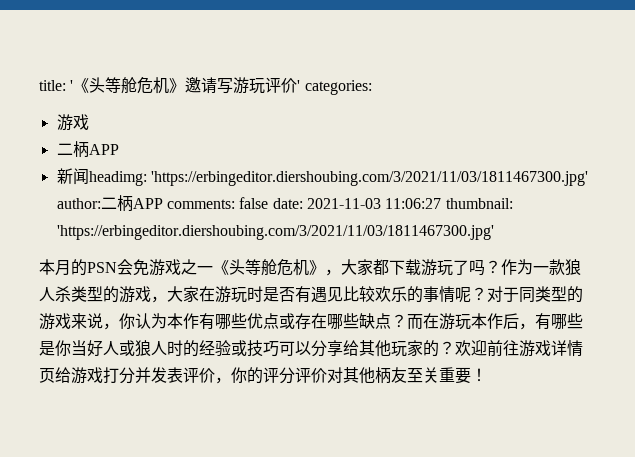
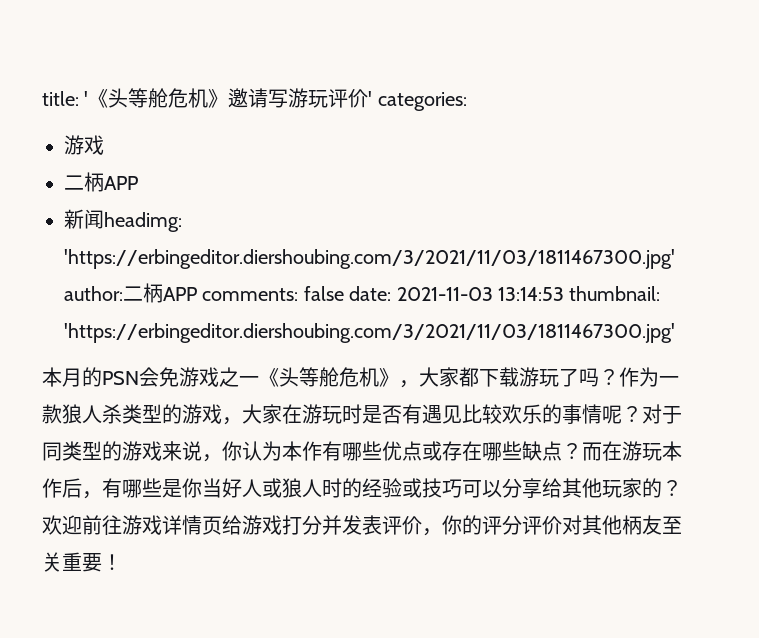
- 新闻headimg: 'https://erbingeditor.diershoubing.com/3/2021/11/03/1811467300.jpg' author:二柄APP comments: false date: 2021-11-03 11:06:27 thumbnail: 'https://erbingeditor.diershoubing.com/3/2021/11/03/1811467300.jpg'
+ 新闻headimg: 'https://erbingeditor.diershoubing.com/3/2021/11/03/1811467300.jpg' author:二柄APP comments: false date: 2021-11-03 13:14:53 thumbnail: 'https://erbingeditor.diershoubing.com/3/2021/11/03/1811467300.jpg'

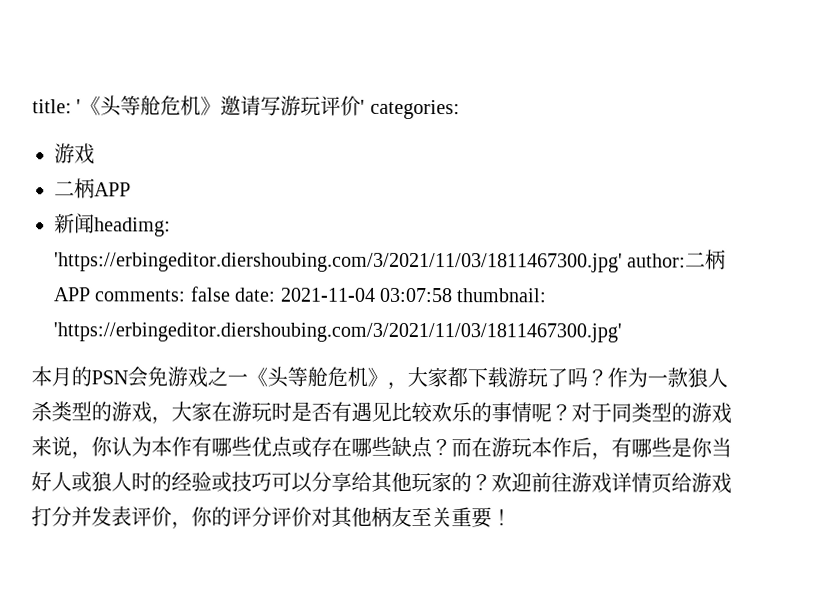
- 新闻headimg: 'https://erbingeditor.diershoubing.com/3/2021/11/03/1811467300.jpg' author:二柄APP comments: false date: 2021-11-03 13:14:53 thumbnail: 'https://erbingeditor.diershoubing.com/3/2021/11/03/1811467300.jpg'
+ 新闻headimg: 'https://erbingeditor.diershoubing.com/3/2021/11/03/1811467300.jpg' author:二柄APP comments: false date: 2021-11-04 03:07:58 thumbnail: 'https://erbingeditor.diershoubing.com/3/2021/11/03/1811467300.jpg'

